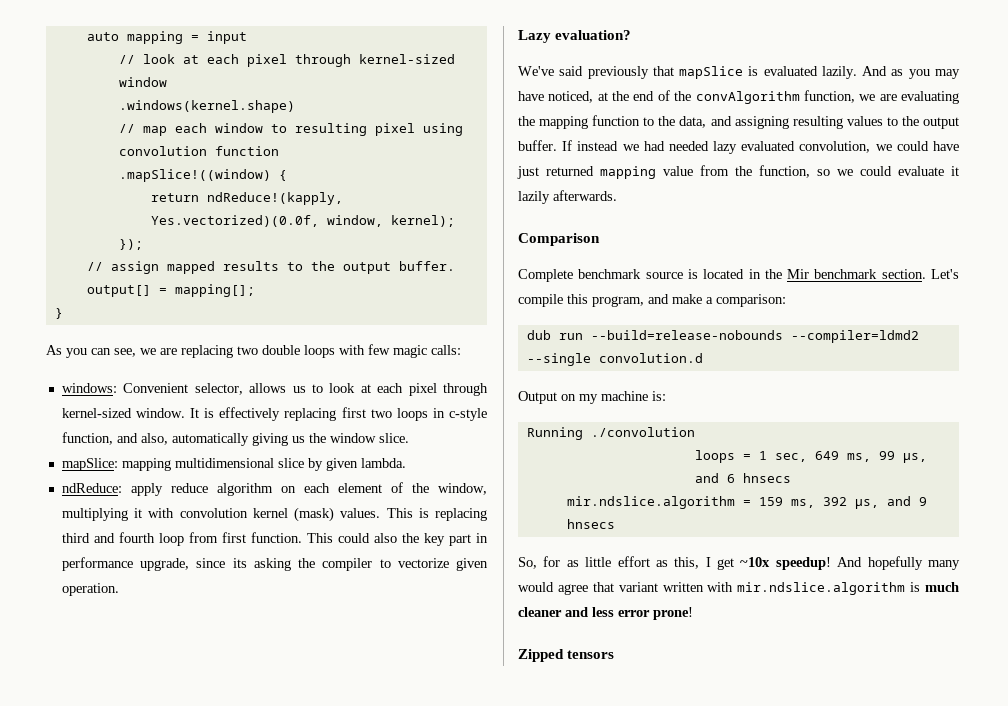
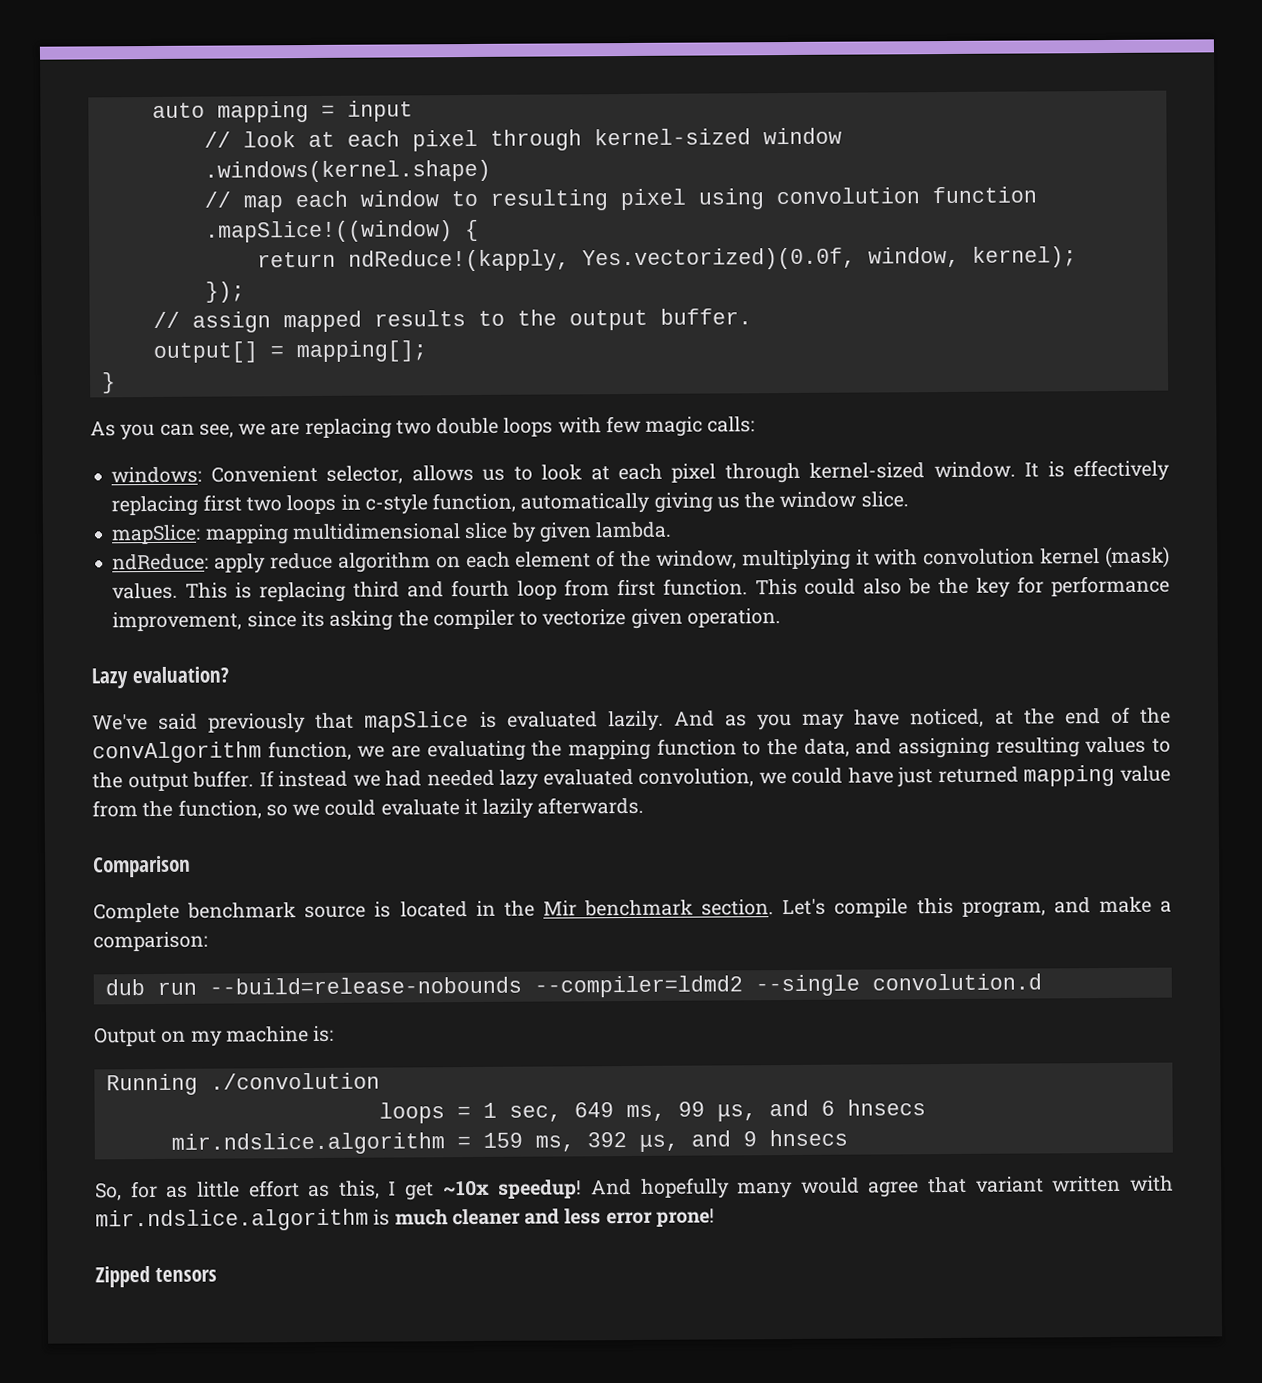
- It is effectively replacing first two loops in c-style function, and also, automatically giving us the window slice.
+ It is effectively replacing first two loops in c-style function, automatically giving us the window slice.
- This could also the key part in performance upgrade, since its asking the compiler to vectorize given operation.
+ This could also be the key for performance improvement, since its asking the compiler to vectorize given operation.

